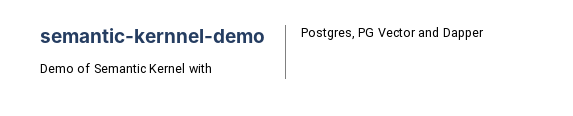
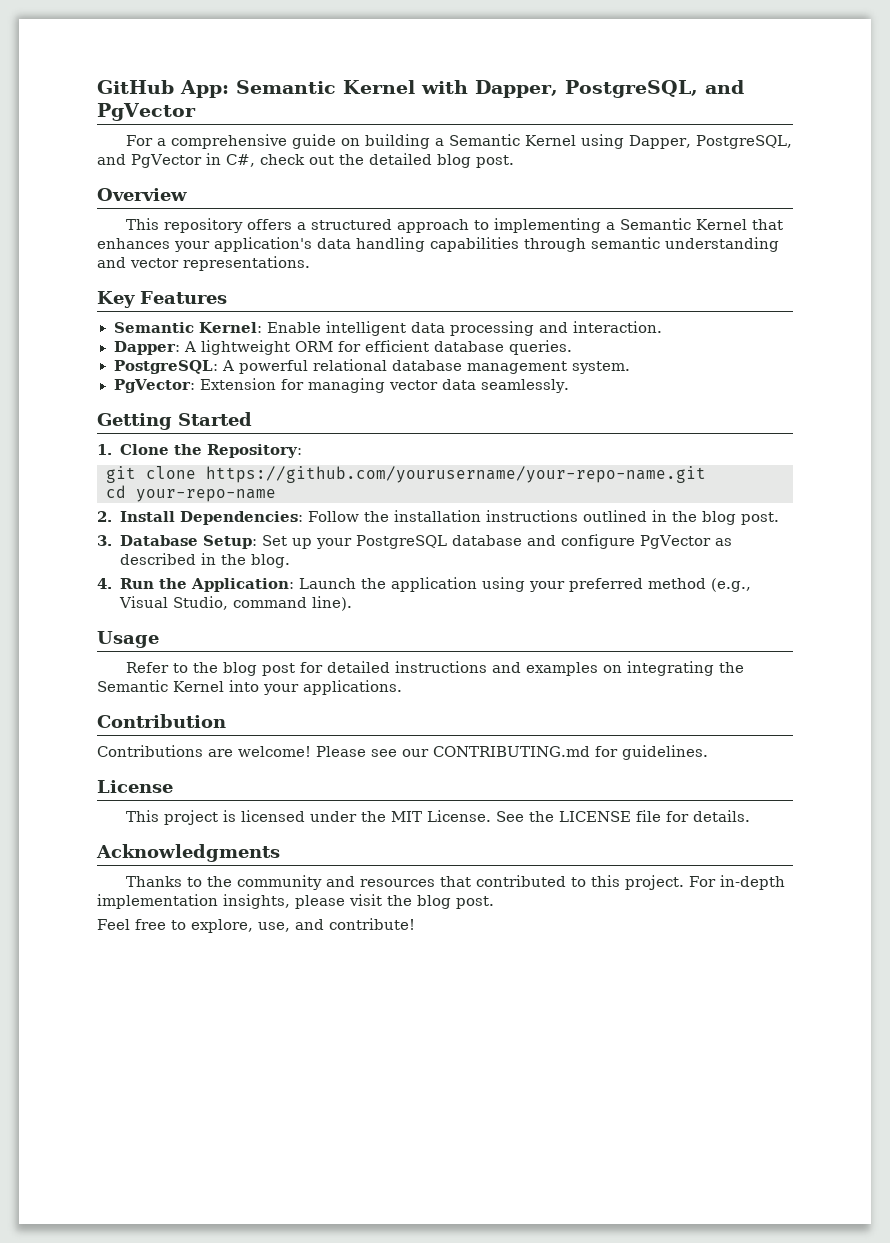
- semantic-kernnel-demo
- Demo of Semantic Kernel with Postgres, PG Vector and Dapper
+ GitHub App: Semantic Kernel with Dapper, PostgreSQL, and PgVector
+ For a comprehensive guide on building a Semantic Kernel using Dapper, PostgreSQL, and PgVector in C#, check out the detailed blog post.
+ Overview
+ This repository offers a structured approach to implementing a Semantic Kernel that enhances your application's data handling capabilities through semantic understanding and vector representations.
+ Key Features
+ Semantic Kernel: Enable intelligent data processing and interaction.
+ Dapper: A lightweight ORM for efficient database queries.
+ PostgreSQL: A powerful relational database management system.
+ PgVector: Extension for managing vector data seamlessly.
+ Getting Started
+ 1. Clone the Repository:
+ git clone https://github.com/yourusername/your-repo-name.git
+ cd your-repo-name
+ 2. Install Dependencies: Follow the installation instructions outlined in the blog post.
+ 3. Database Setup: Set up your PostgreSQL database and configure PgVector as described in the blog.
+ 4. Run the Application: Launch the application using your preferred method (e.g., Visual Studio, command line).
+ Usage
+ Refer to the blog post for detailed instructions and examples on integrating the Semantic Kernel into your applications.
+ Contribution
+ Contributions are welcome! Please see our CONTRIBUTING.md for guidelines.
+ License
+ This project is licensed under the MIT License. See the LICENSE file for details.
+ Acknowledgments
+ Thanks to the community and resources that contributed to this project. For in-depth implementation insights, please visit the blog post.
+ Feel free to explore, use, and contribute!

